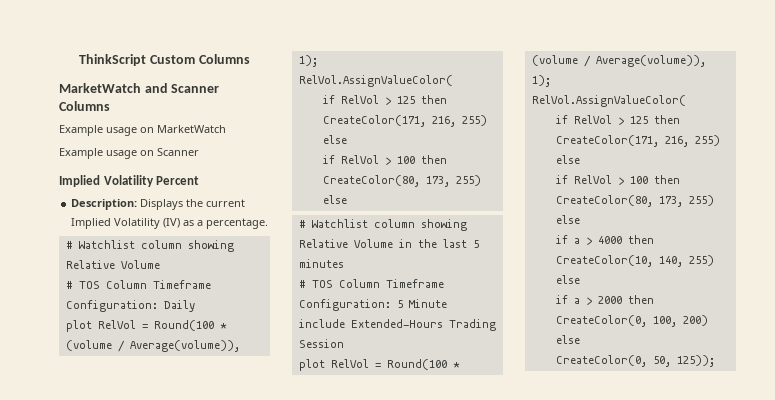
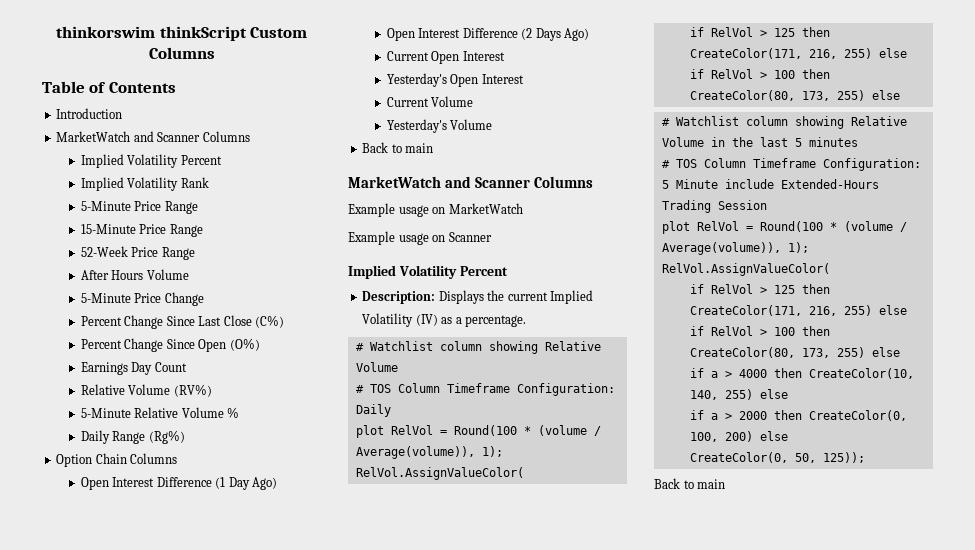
- ThinkScript Custom Columns
+ thinkorswim thinkScript Custom Columns
+ Table of Contents
+ Introduction
+ MarketWatch and Scanner Columns
+ Implied Volatility Percent
+ Implied Volatility Rank
+ 5-Minute Price Range
+ 15-Minute Price Range
+ 52-Week Price Range
+ After Hours Volume
+ 5-Minute Price Change
+ Percent Change Since Last Close (C%)
+ Percent Change Since Open (O%)
+ Earnings Day Count
+ Relative Volume (RV%)
+ 5-Minute Relative Volume %
+ Daily Range (Rg%)
+ Option Chain Columns
+ Open Interest Difference (1 Day Ago)
+ Open Interest Difference (2 Days Ago)
+ Current Open Interest
+ Yesterday's Open Interest
+ Current Volume
+ Yesterday's Volume
+ Back to main
  CreateColor(0, 50, 125));
+ Back to main

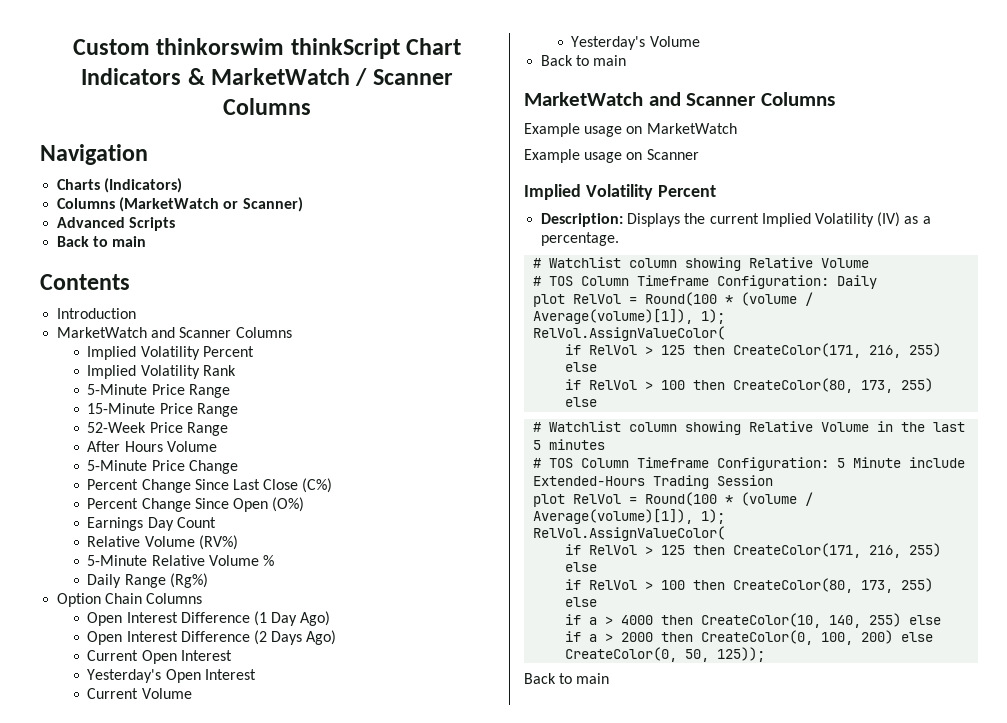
- thinkorswim thinkScript Custom Columns
- Table of Contents
+ Custom thinkorswim thinkScript Chart Indicators & MarketWatch / Scanner Columns
+ Navigation
+ Charts (Indicators)
+ Columns (MarketWatch or Scanner)
+ Advanced Scripts
+ Back to main
+ Contents
  # TOS Column Timeframe Configuration: Daily
- plot RelVol = Round(100 * (volume / Average(volume)), 1);
+ plot RelVol = Round(100 * (volume / Average(volume)[1]), 1);
  # TOS Column Timeframe Configuration: 5 Minute include Extended-Hours Trading Session
- plot RelVol = Round(100 * (volume / Average(volume)), 1);
+ plot RelVol = Round(100 * (volume / Average(volume)[1]), 1);

